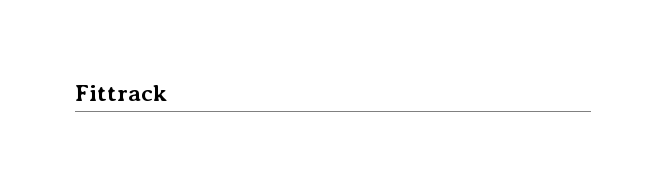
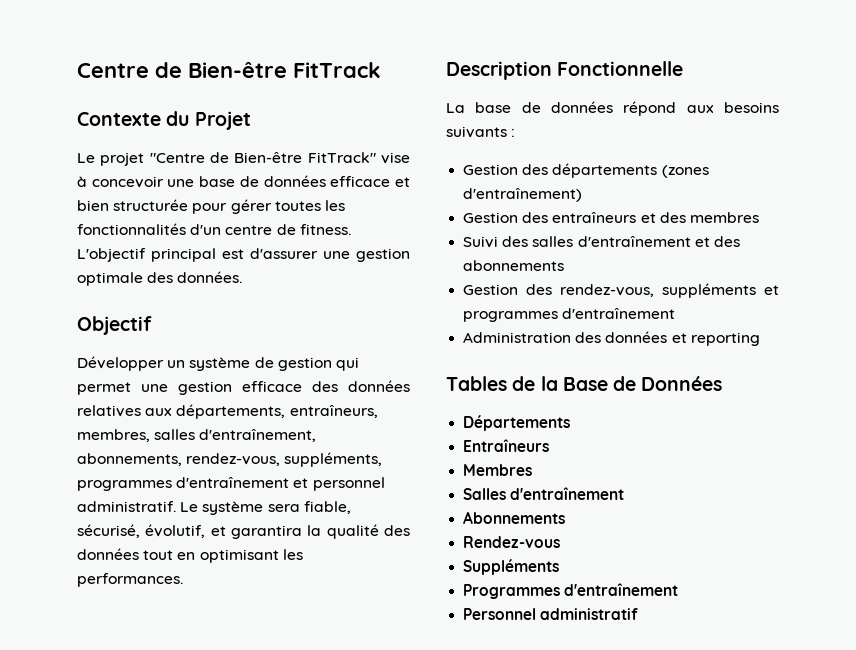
- Fittrack
+ Centre de Bien-être FitTrack
+ Contexte du Projet
+ Le projet "Centre de Bien-être FitTrack" vise à concevoir une base de données efficace et bien structurée pour gérer toutes les fonctionnalités d'un centre de fitness. L'objectif principal est d'assurer une gestion optimale des données.
+ Objectif
+ Développer un système de gestion qui permet une gestion efficace des données relatives aux départements, entraîneurs, membres, salles d'entraînement, abonnements, rendez-vous, suppléments, programmes d'entraînement et personnel administratif. Le système sera fiable, sécurisé, évolutif, et garantira la qualité des données tout en optimisant les performances.
+ Description Fonctionnelle
+ La base de données répond aux besoins suivants :
+ Gestion des départements (zones d'entraînement)
+ Gestion des entraîneurs et des membres
+ Suivi des salles d'entraînement et des abonnements
+ Gestion des rendez-vous, suppléments et programmes d'entraînement
+ Administration des données et reporting
+ Tables de la Base de Données
+ Départements
+ Entraîneurs
+ Membres
+ Salles d'entraînement
+ Abonnements
+ Rendez-vous
+ Suppléments
+ Programmes d'entraînement
+ Personnel administratif

